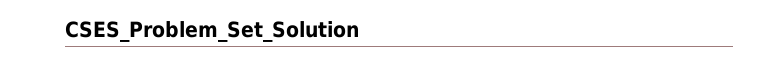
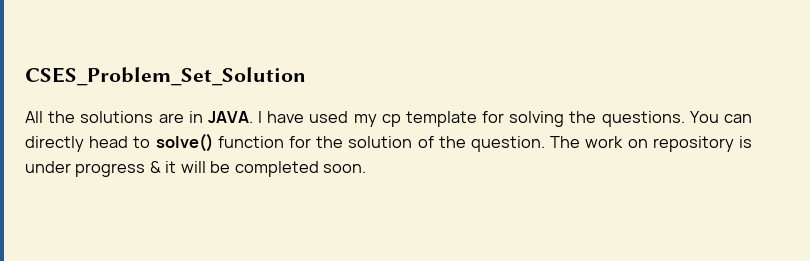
+ All the solutions are in JAVA. I have used my cp template for solving the questions. You can directly head to solve() function for the solution of the question. The work on repository is under progress & it will be completed soon.

